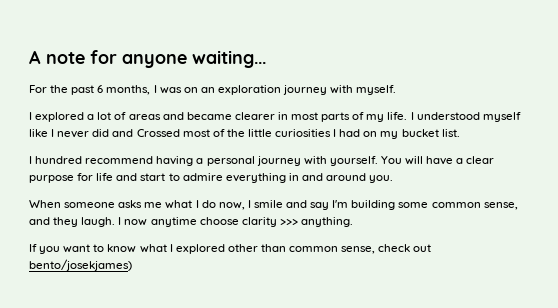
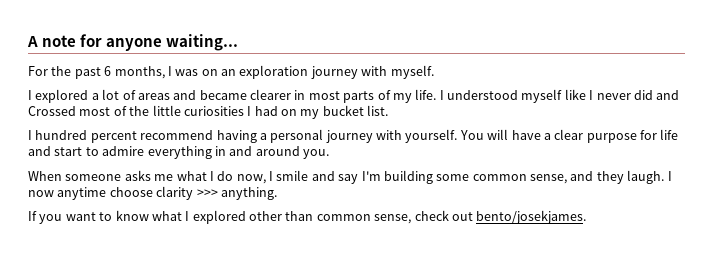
- I hundred recommend having a personal journey with yourself.
+ I hundred percent recommend having a personal journey with yourself.
- If you want to know what I explored other than common sense, check out bento/josekjames)
+ If you want to know what I explored other than common sense, check out bento/josekjames.

